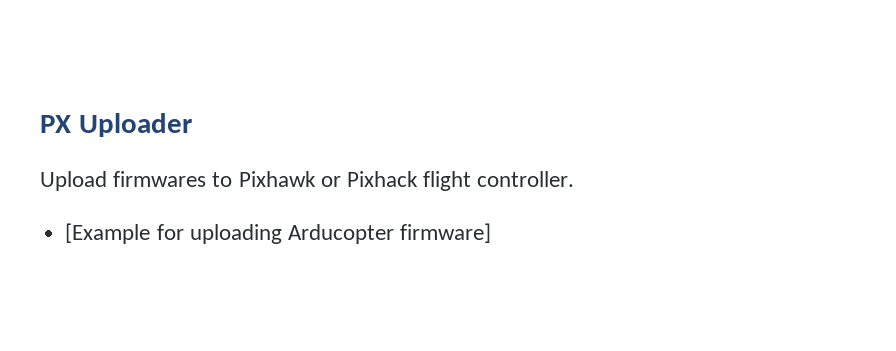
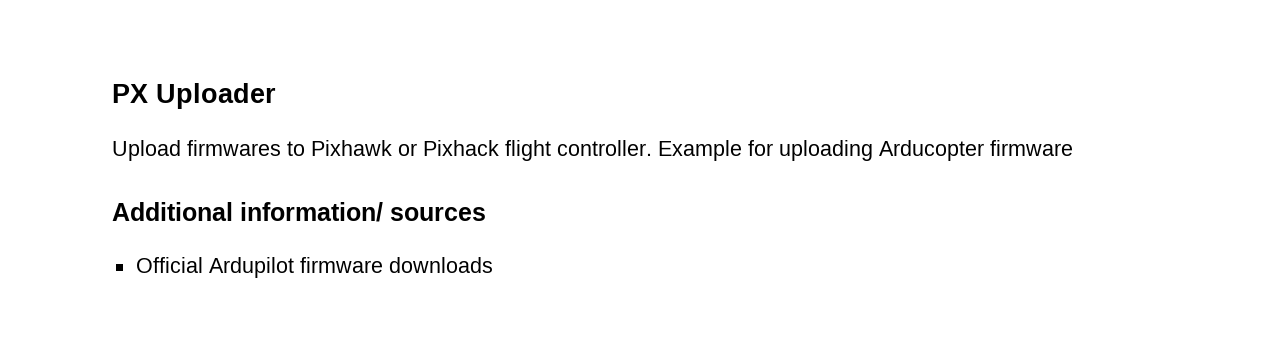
- Upload firmwares to Pixhawk or Pixhack flight controller.
- [Example for uploading Arducopter firmware]
+ Upload firmwares to Pixhawk or Pixhack flight controller. Example for uploading Arducopter firmware
+ Additional information/ sources
+ Official Ardupilot firmware downloads

